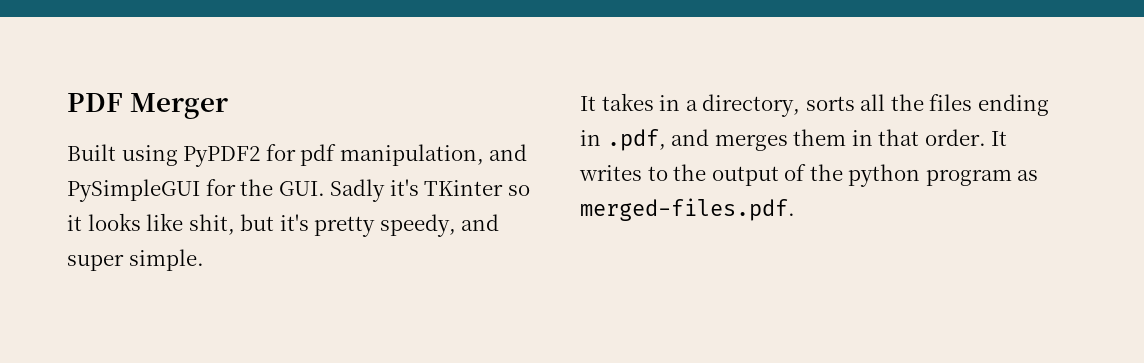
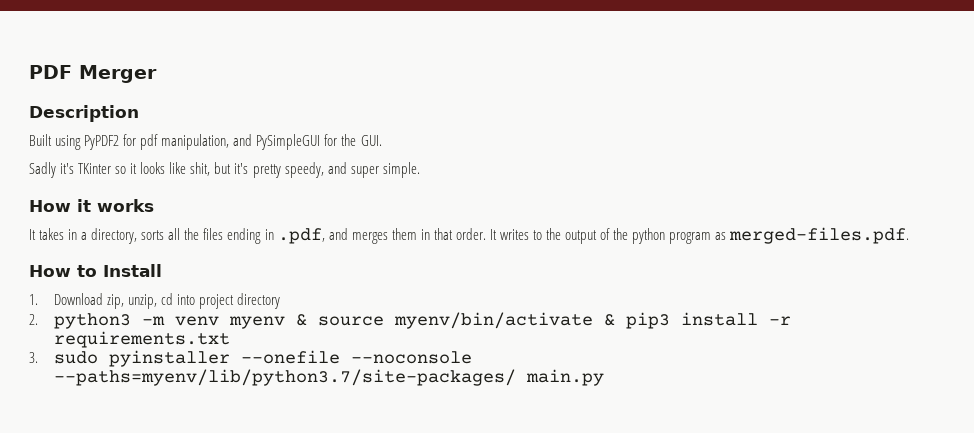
+ Description
- Built using PyPDF2 for pdf manipulation, and PySimpleGUI for the GUI. Sadly it's TKinter so it looks like shit, but it's pretty speedy, and super simple.
+ Built using PyPDF2 for pdf manipulation, and PySimpleGUI for the GUI.
+ Sadly it's TKinter so it looks like shit, but it's pretty speedy, and super simple.
+ How it works
+ How to Install
+ 1. Download zip, unzip, cd into project directory
+ 2. python3 -m venv myenv & source myenv/bin/activate & pip3 install -r requirements.txt
+ 3. sudo pyinstaller --onefile --noconsole --paths=myenv/lib/python3.7/site-packages/ main.py

